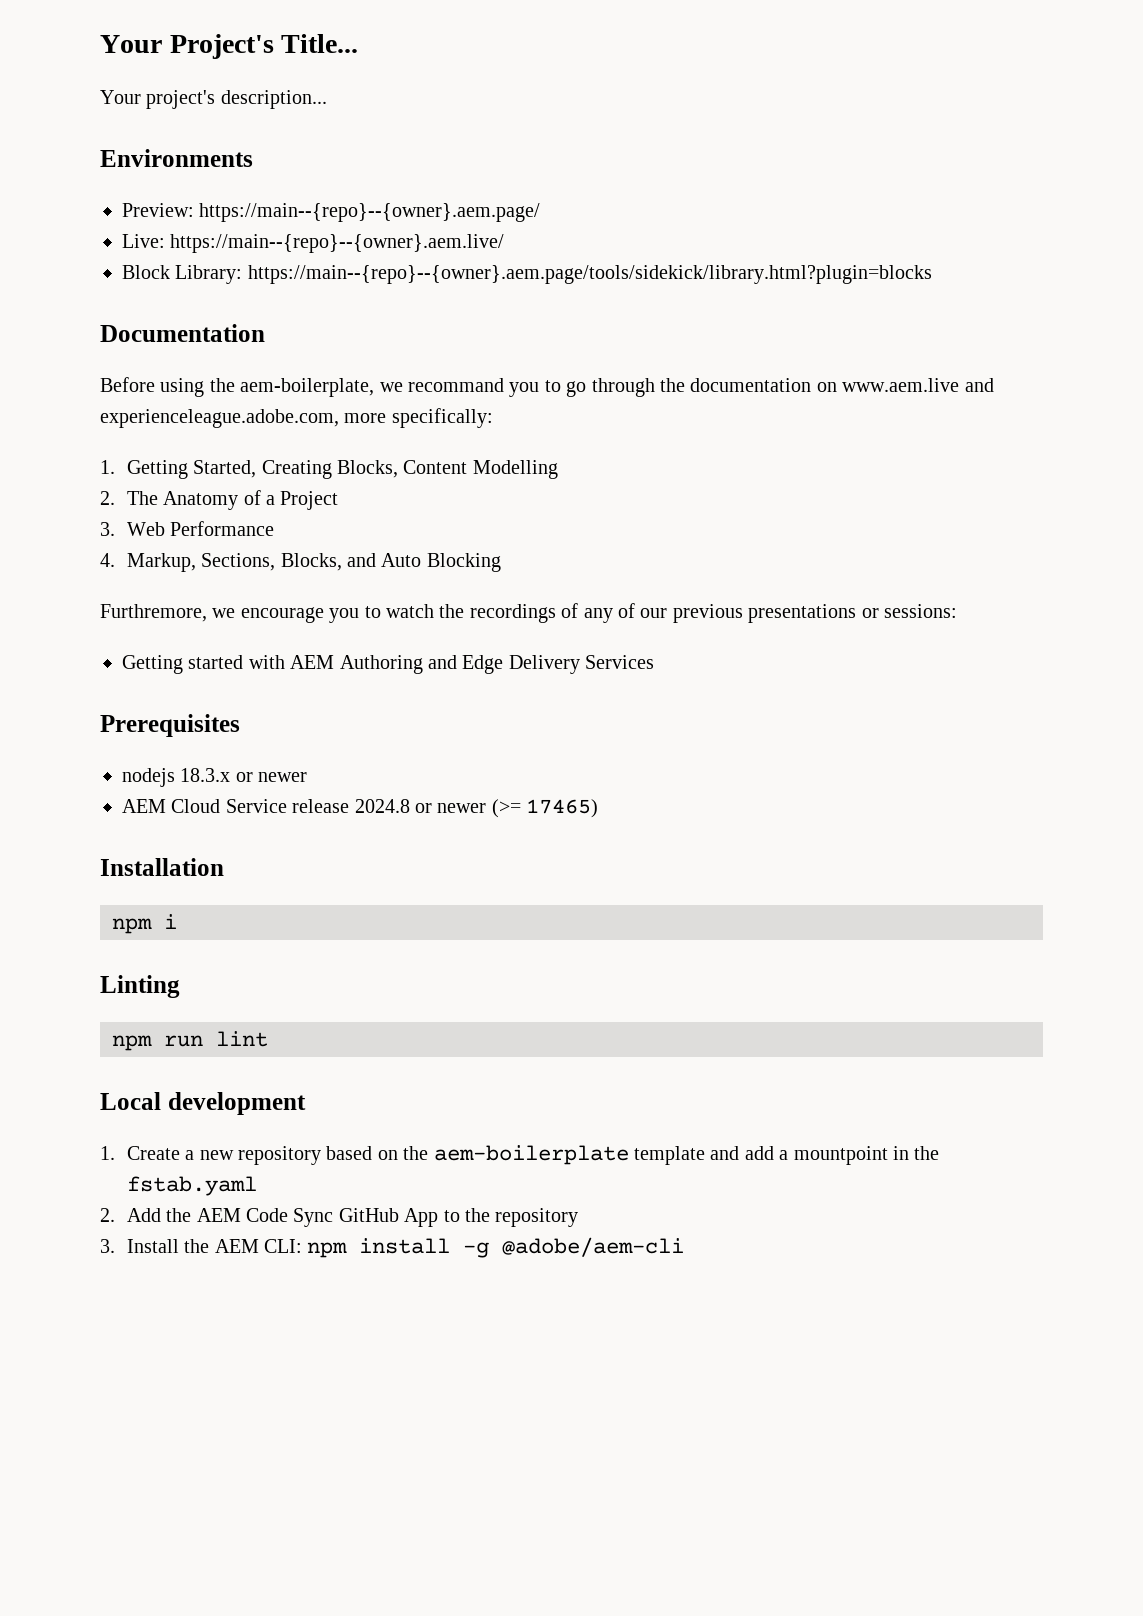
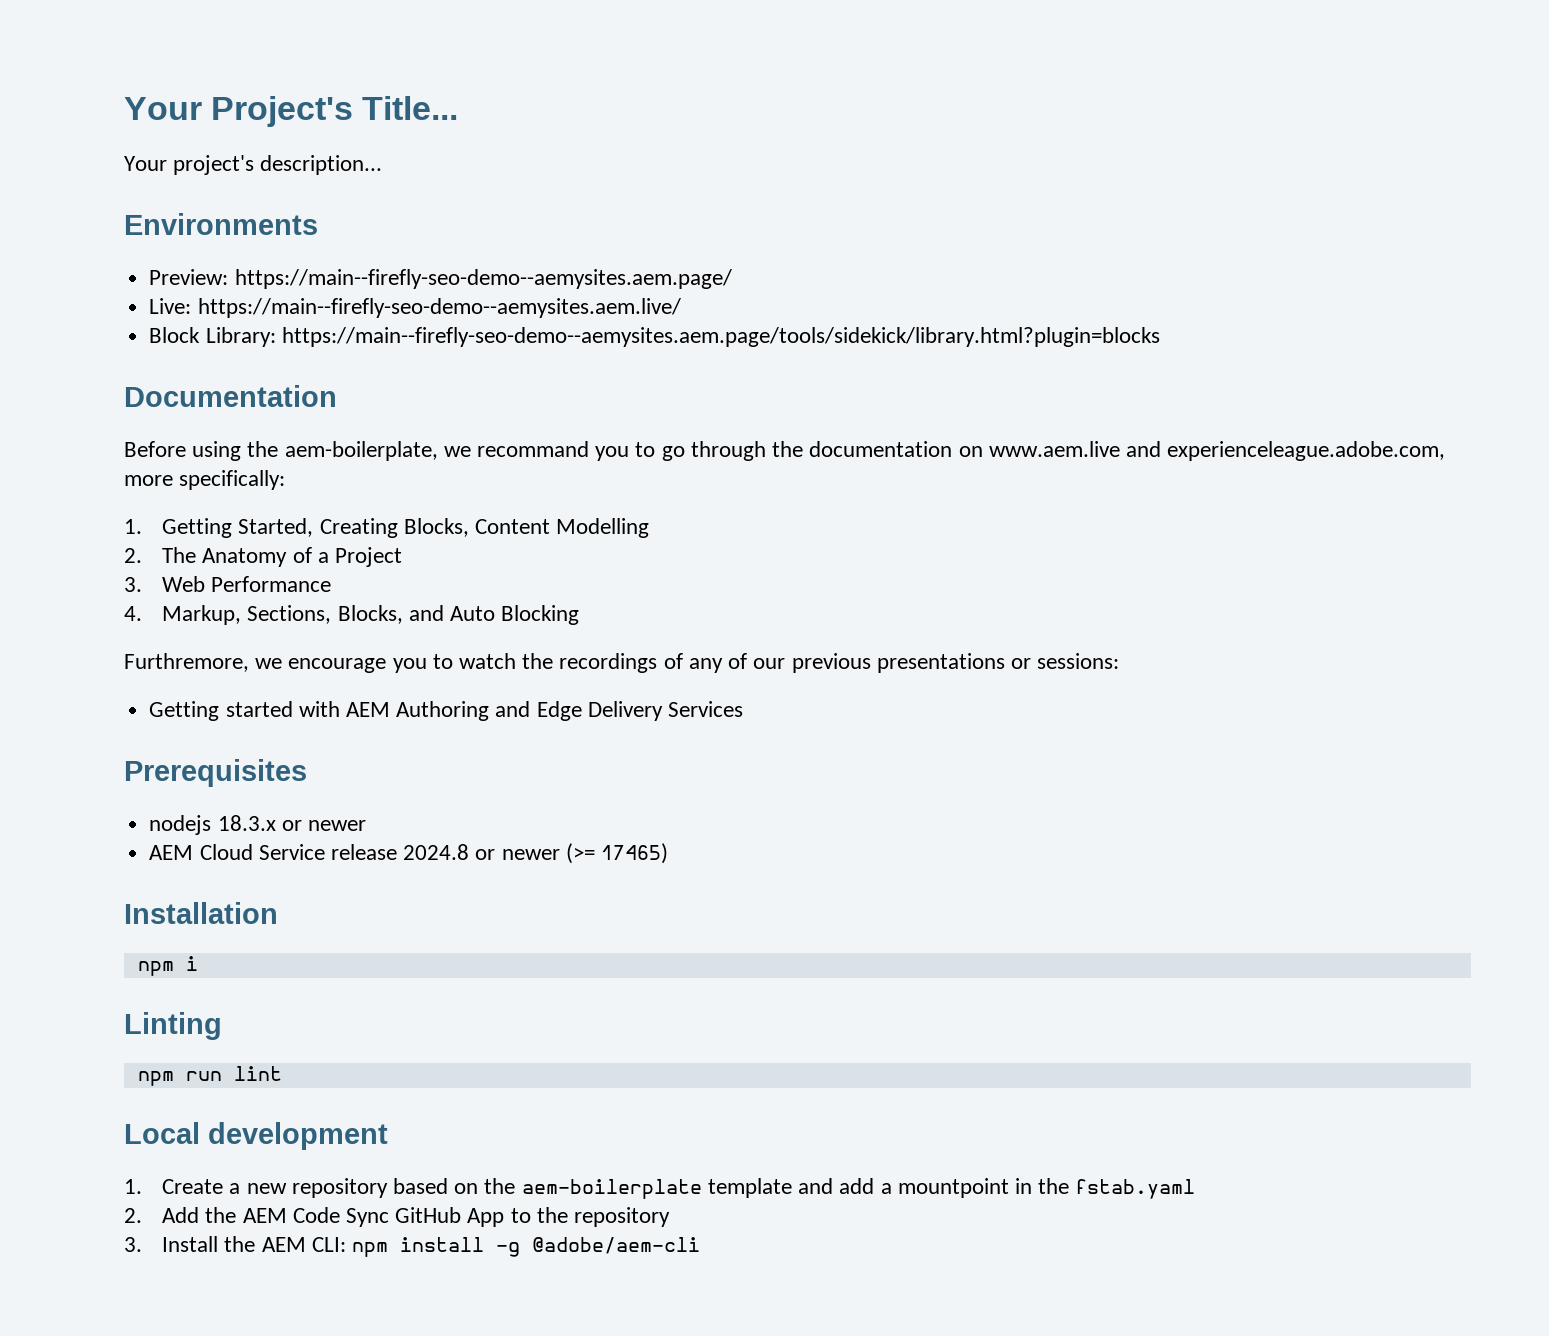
- Preview: https://main--{repo}--{owner}.aem.page/
+ Preview: https://main--firefly-seo-demo--aemysites.aem.page/
- Live: https://main--{repo}--{owner}.aem.live/
+ Live: https://main--firefly-seo-demo--aemysites.aem.live/
- Block Library: https://main--{repo}--{owner}.aem.page/tools/sidekick/library.html?plugin=blocks
+ Block Library: https://main--firefly-seo-demo--aemysites.aem.page/tools/sidekick/library.html?plugin=blocks

